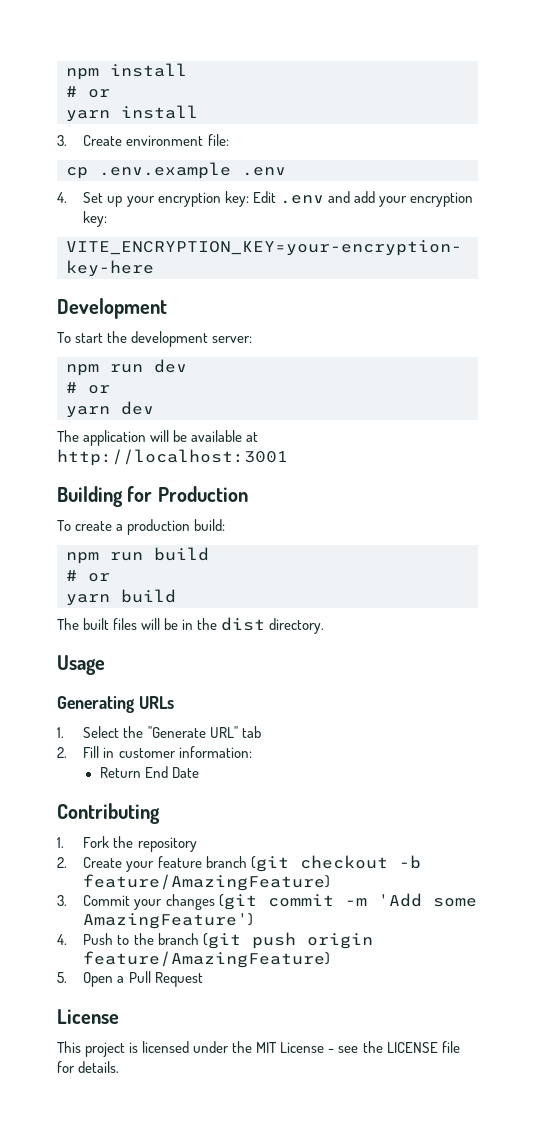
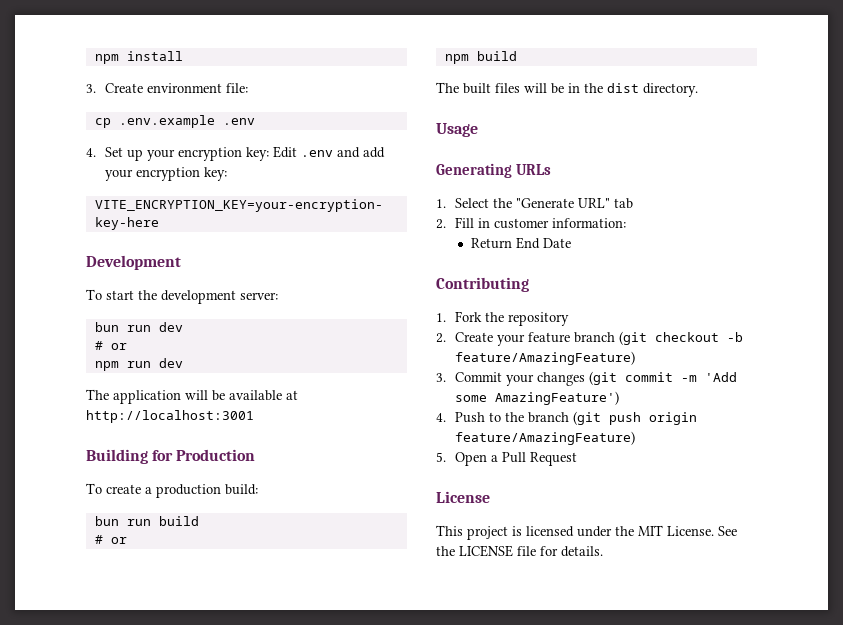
  npm install
- # or
- yarn install
- npm run dev
+ bun run dev
- yarn dev
+ npm run dev
- npm run build
+ bun run build
- yarn build
+ npm build
- This project is licensed under the MIT License - see the LICENSE file for details.
+ This project is licensed under the MIT License. See the LICENSE file for details.

